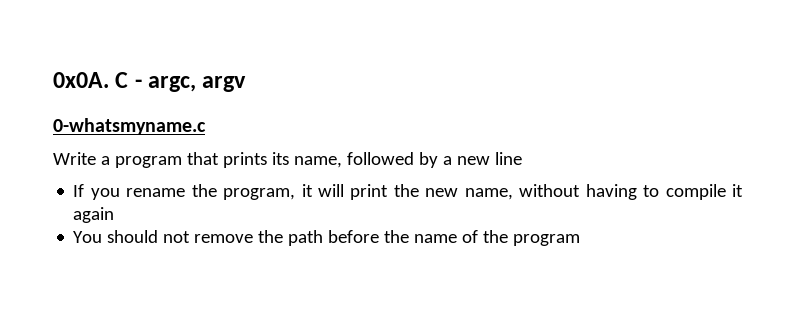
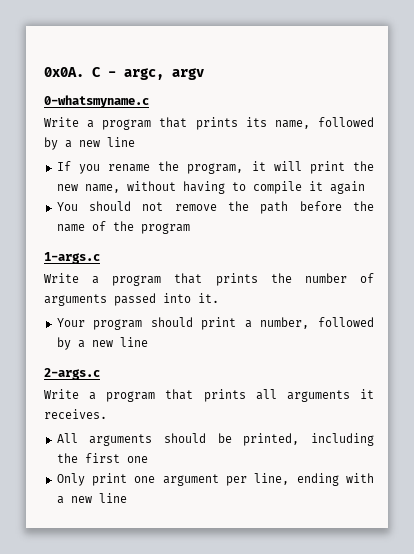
+ 1-args.c
+ Write a program that prints the number of arguments passed into it.
+ Your program should print a number, followed by a new line
+ 2-args.c
+ Write a program that prints all arguments it receives.
+ All arguments should be printed, including the first one
+ Only print one argument per line, ending with a new line

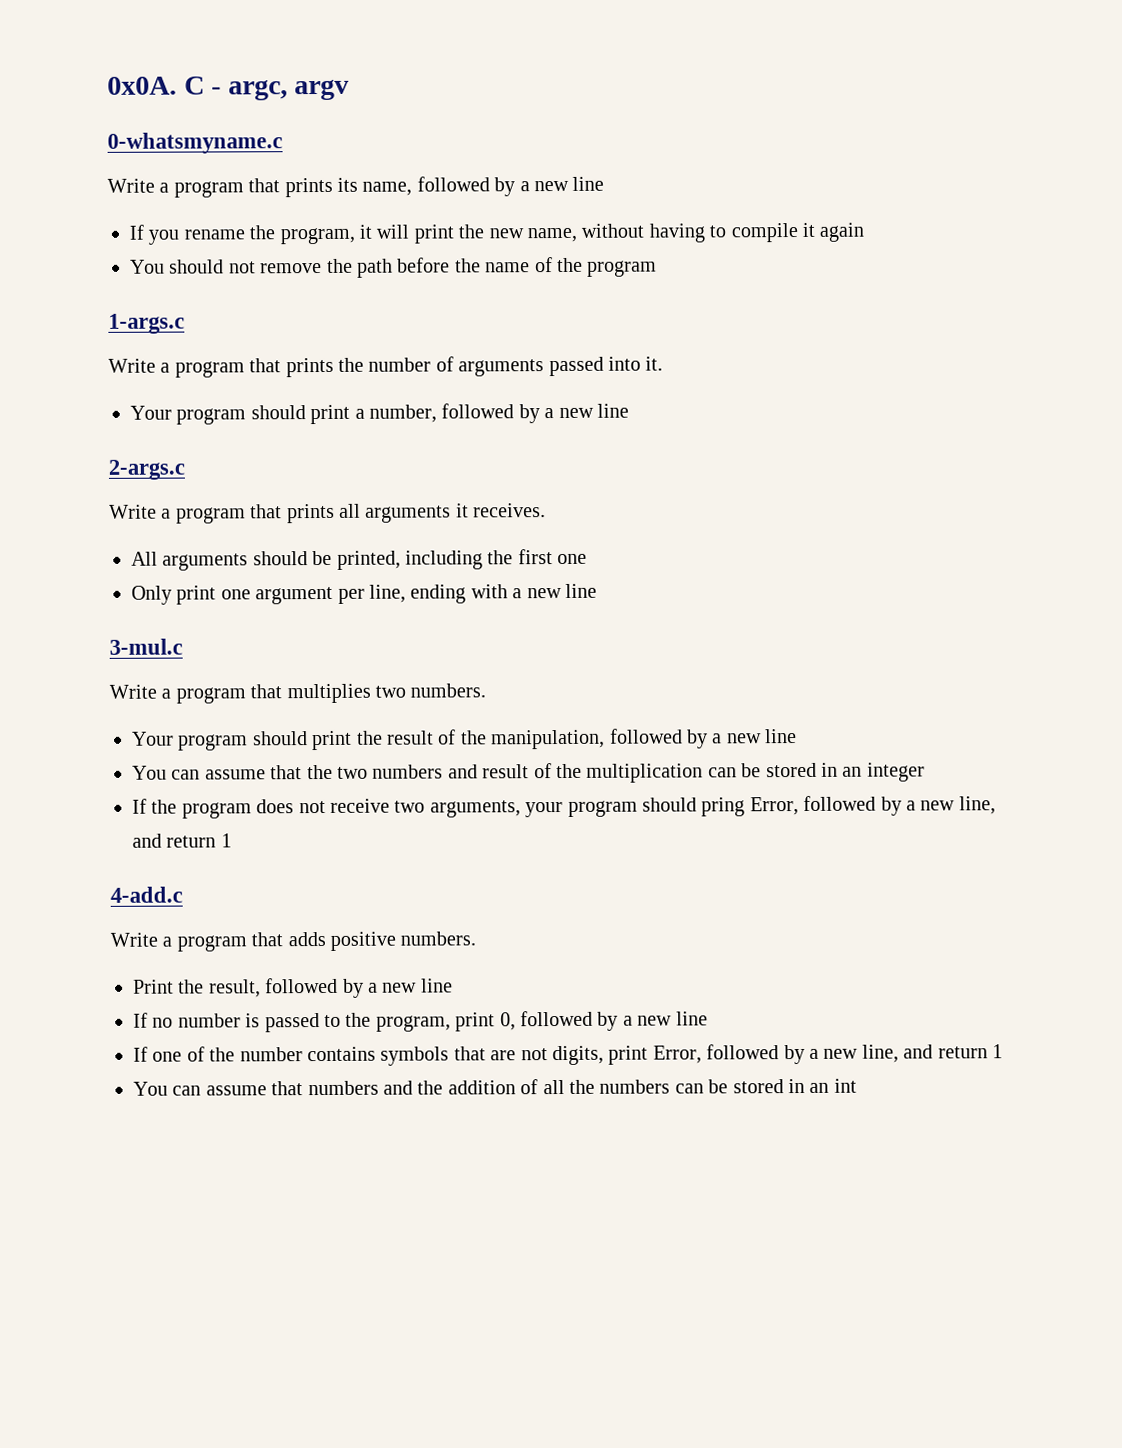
+ 3-mul.c
+ Write a program that multiplies two numbers.
+ Your program should print the result of the manipulation, followed by a new line
+ You can assume that the two numbers and result of the multiplication can be stored in an integer
+ If the program does not receive two arguments, your program should pring Error, followed by a new line, and return 1
+ 4-add.c
+ Write a program that adds positive numbers.
+ Print the result, followed by a new line
+ If no number is passed to the program, print 0, followed by a new line
+ If one of the number contains symbols that are not digits, print Error, followed by a new line, and return 1
+ You can assume that numbers and the addition of all the numbers can be stored in an int

